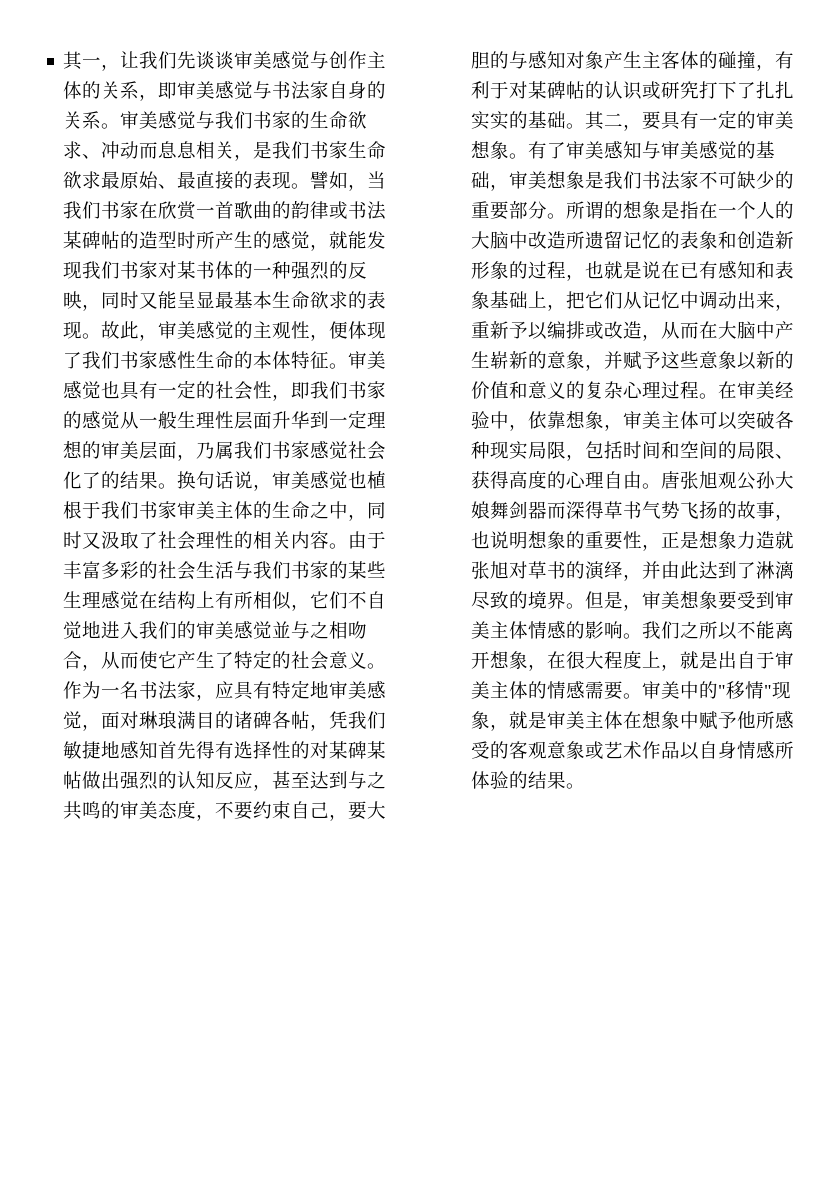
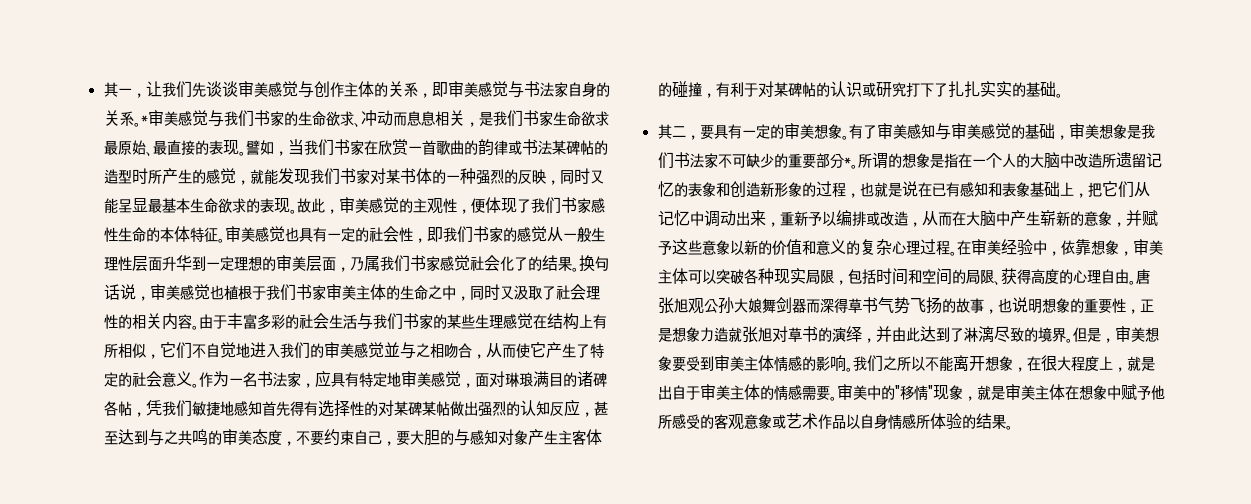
- 审美感觉与我们书家的生命欲求、冲动而息息相关，是我们书家生命欲求最原始、最直接的表现。
+ *审美感觉与我们书家的生命欲求、冲动而息息相关，是我们书家生命欲求最原始、最直接的表现。
- 作为一名书法家，应具有特定地审美感觉，面对琳琅满目的诸碑各帖，凭我们敏捷地感知首先得有选择性的对某碑某帖做出强烈的认知反应，甚至达到与之共鸣的审美态度，不要约束自己，要大胆的与感知对象产生主客体的碰撞，有利于对某碑帖的认识或研究打下了扎扎实实的基础。其二，要具有一定的审美想象。
+ 作为一名书法家，应具有特定地审美感觉，面对琳琅满目的诸碑各帖，凭我们敏捷地感知首先得有选择性的对某碑某帖做出强烈的认知反应，甚至达到与之共鸣的审美态度，不要约束自己，要大胆的与感知对象产生主客体的碰撞，有利于对某碑帖的认识或研究打下了扎扎实实的基础。
+ 其二，要具有一定的审美想象。
- 有了审美感知与审美感觉的基础，审美想象是我们书法家不可缺少的重要部分。
+ 有了审美感知与审美感觉的基础，审美想象是我们书法家不可缺少的重要部分*。

